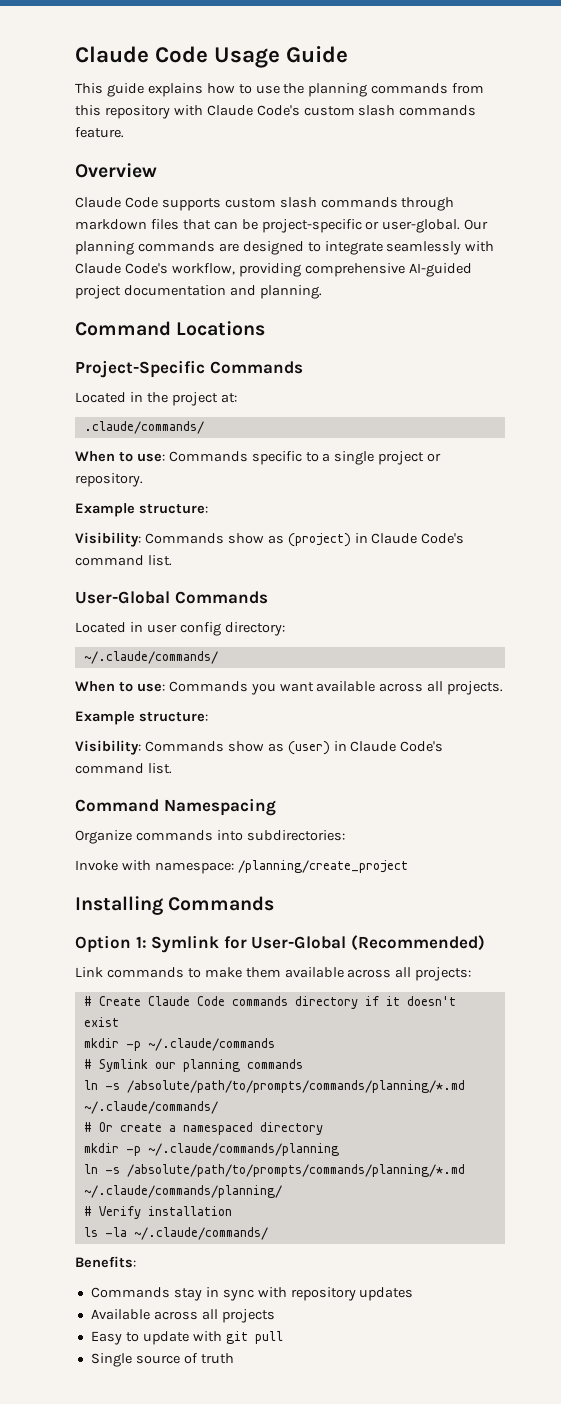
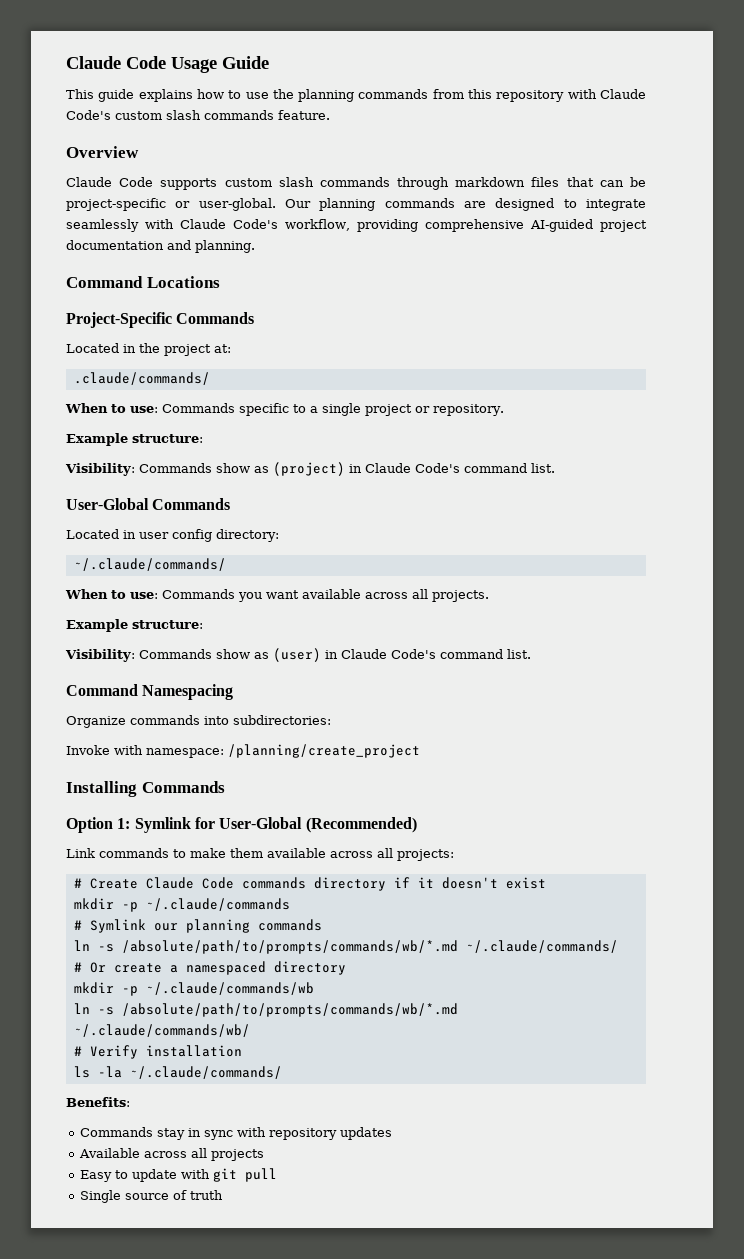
- ln -s /absolute/path/to/prompts/commands/planning/*.md ~/.claude/commands/
+ ln -s /absolute/path/to/prompts/commands/wb/*.md ~/.claude/commands/
- mkdir -p ~/.claude/commands/planning
- ln -s /absolute/path/to/prompts/commands/planning/*.md ~/.claude/commands/planning/
+ mkdir -p ~/.claude/commands/wb
+ ln -s /absolute/path/to/prompts/commands/wb/*.md ~/.claude/commands/wb/

